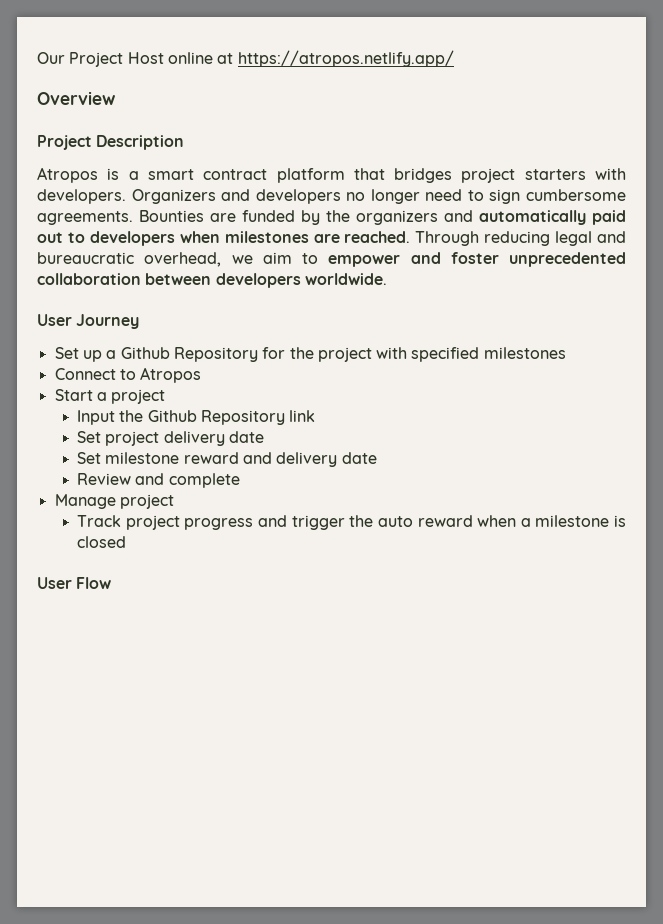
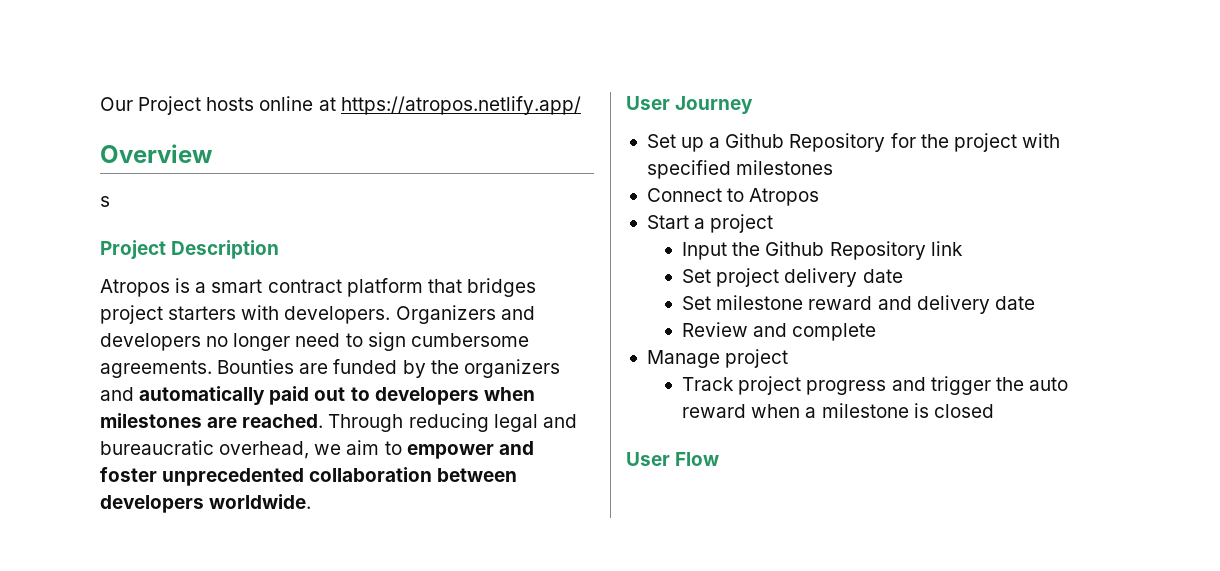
- Our Project Host online at https://atropos.netlify.app/
+ Our Project hosts online at https://atropos.netlify.app/
+ s

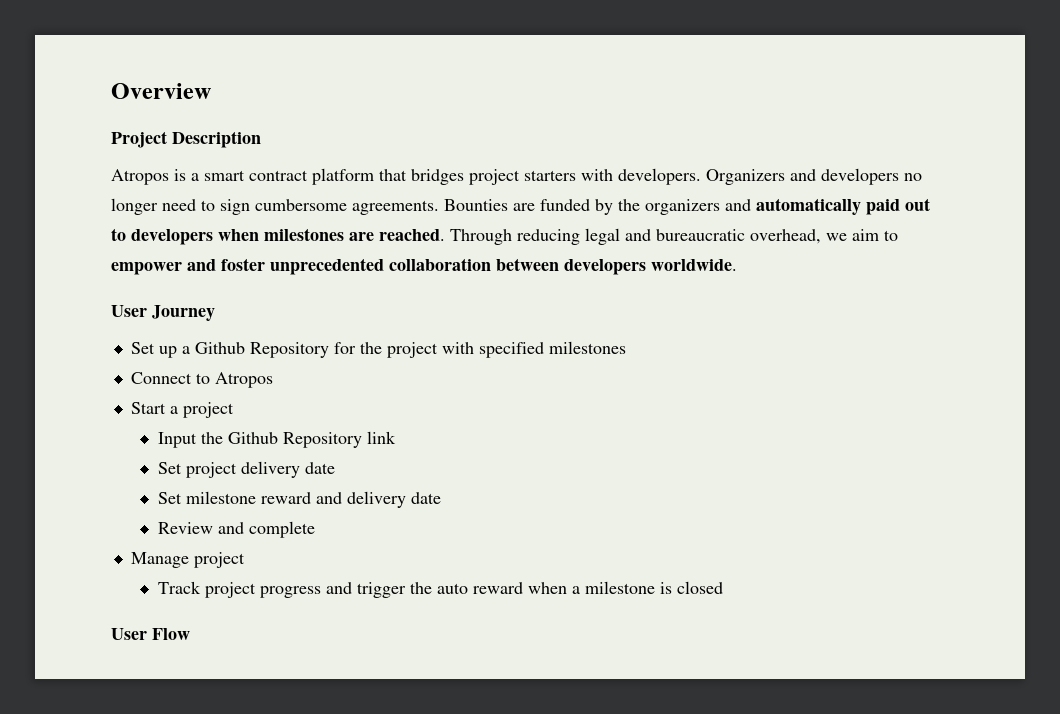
- Our Project hosts online at https://atropos.netlify.app/
- s

